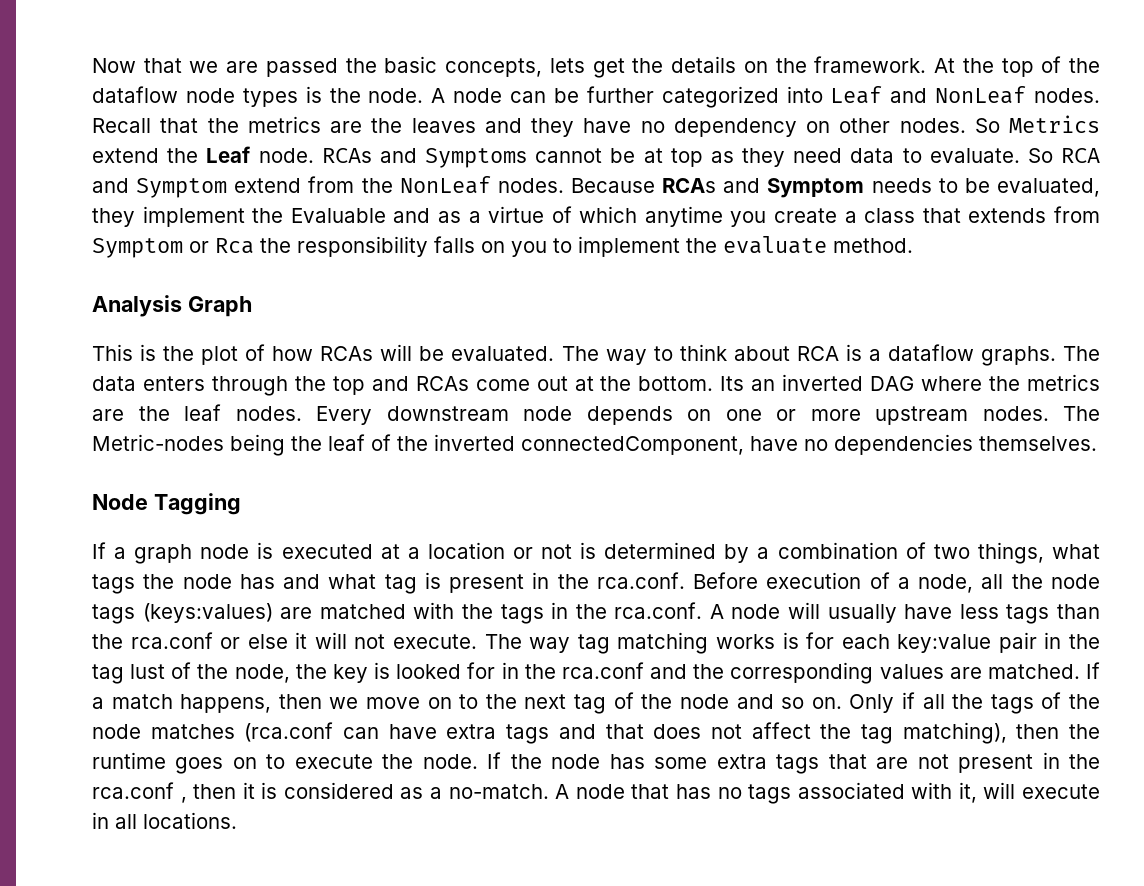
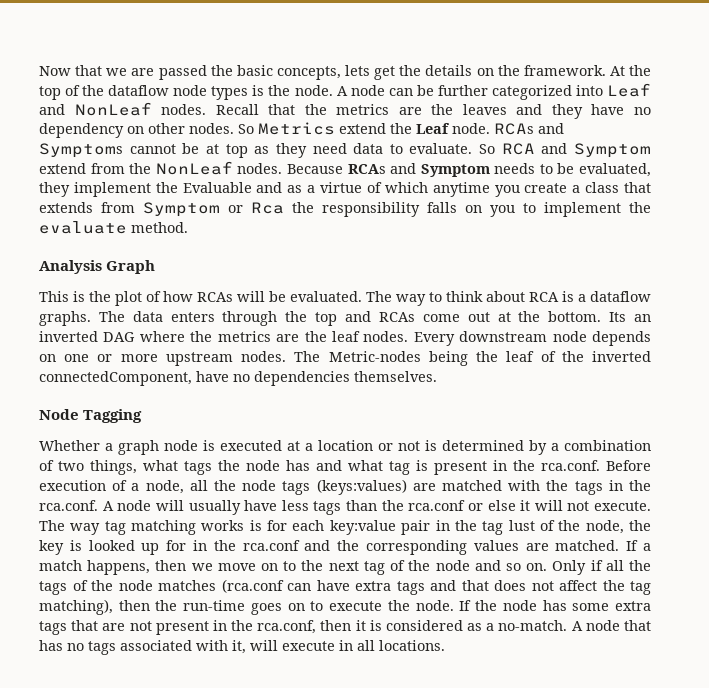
- If a graph node is executed at a location or not is determined by a combination of two things, what tags the node has and what tag is present in the rca.conf. Before execution of a node, all the node tags (keys:values) are matched with the tags in the rca.conf. A node will usually have less tags than the rca.conf or else it will not execute.
+ Whether a graph node is executed at a location or not is determined by a combination of two things, what tags the node has and what tag is present in the rca.conf. Before execution of a node, all the node tags (keys:values) are matched with the tags in the rca.conf. A node will usually have less tags than the rca.conf or else it will not execute.
- The way tag matching works is for each key:value pair in the tag lust of the node, the key is looked for in the rca.conf and the corresponding values are matched.
+ The way tag matching works is for each key:value pair in the tag lust of the node, the key is looked up for in the rca.conf and the corresponding values are matched.
- Only if all the tags of the node matches (rca.conf can have extra tags and that does not affect the tag matching), then the runtime goes on to execute the node.
+ Only if all the tags of the node matches (rca.conf can have extra tags and that does not affect the tag matching), then the run-time goes on to execute the node.
- If the node has some extra tags that are not present in the rca.conf , then it is considered as a no-match.
+ If the node has some extra tags that are not present in the rca.conf, then it is considered as a no-match.

